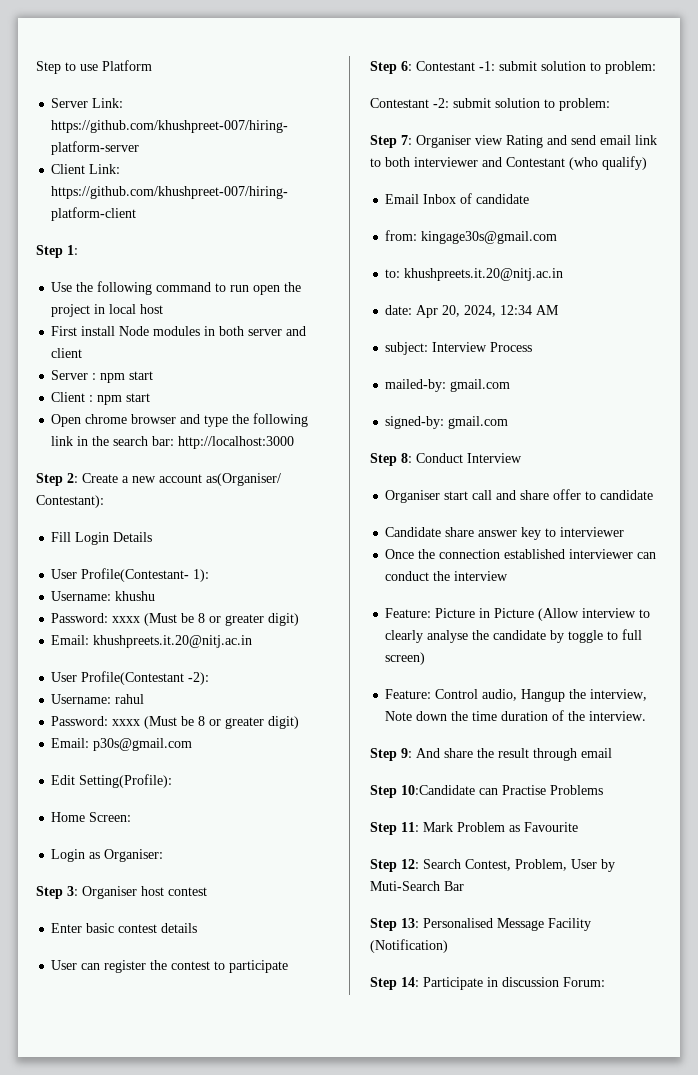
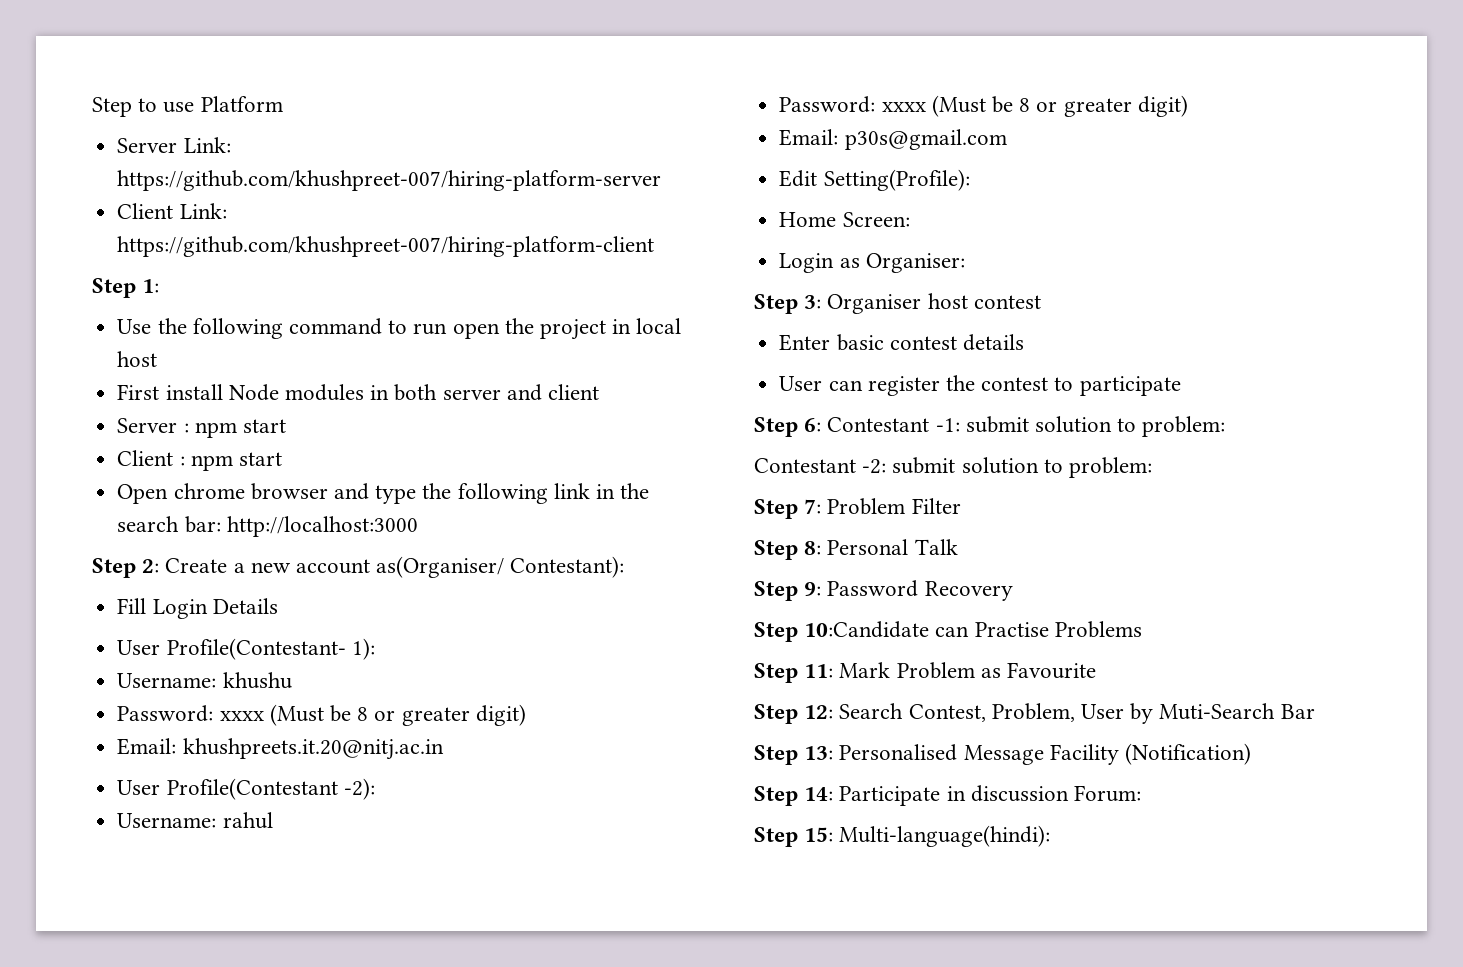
- Step 7: Organiser view Rating and send email link to both interviewer and Contestant (who qualify)
- Email Inbox of candidate
- from: kingage30s@gmail.com
- to: khushpreets.it.20@nitj.ac.in
- date: Apr 20, 2024, 12:34 AM
- subject: Interview Process
- mailed-by: gmail.com
- signed-by: gmail.com
- Step 8: Conduct Interview
- Organiser start call and share offer to candidate
- Candidate share answer key to interviewer
- Once the connection established interviewer can conduct the interview
- Feature: Picture in Picture (Allow interview to clearly analyse the candidate by toggle to full screen)
- Feature: Control audio, Hangup the interview, Note down the time duration of the interview.
- Step 9: And share the result through email
+ Step 7: Problem Filter
+ Step 8: Personal Talk
+ Step 9: Password Recovery
+ Step 15: Multi-language(hindi):

